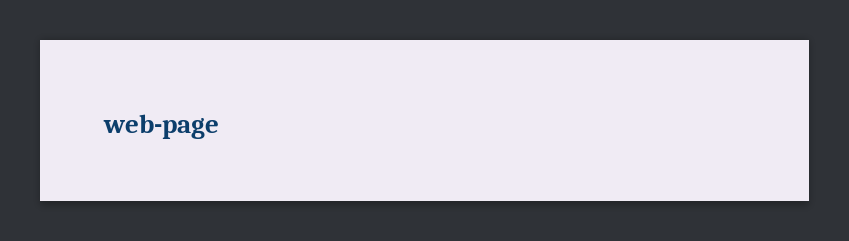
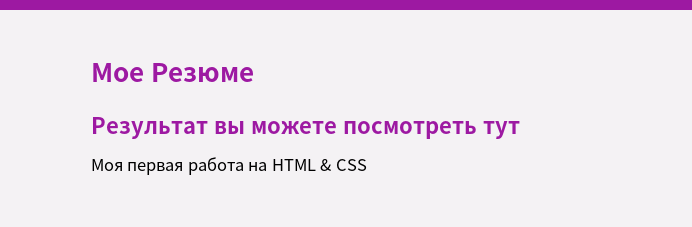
- web-page
+ Мое Резюме
+ Результат вы можете посмотреть тут
+ Моя первая работа на HTML & CSS

